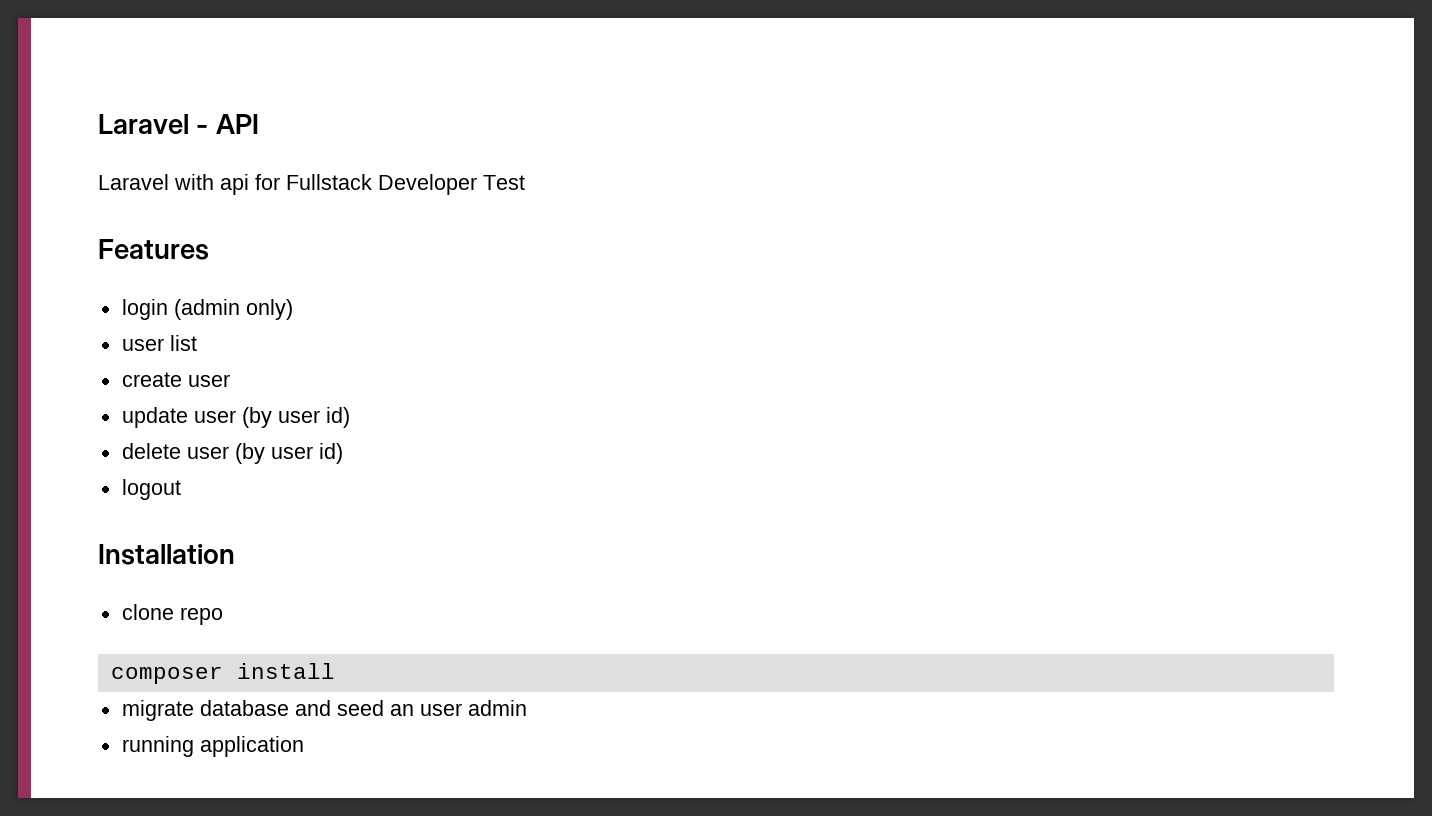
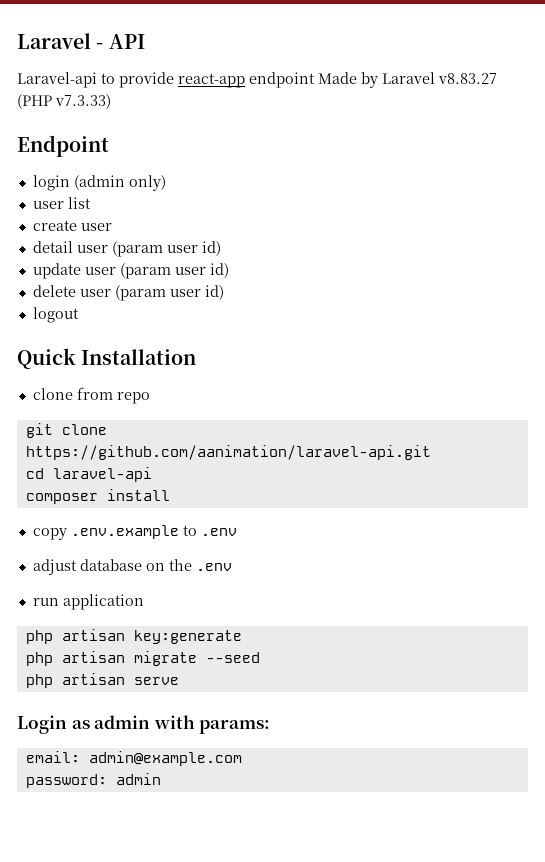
- Laravel with api for Fullstack Developer Test
- Features
+ Laravel-api to provide react-app endpoint Made by Laravel v8.83.27 (PHP v7.3.33)
+ Endpoint
+ detail user (param user id)
- update user (by user id)
+ update user (param user id)
- delete user (by user id)
+ delete user (param user id)
- Installation
+ Quick Installation
- clone repo
+ clone from repo
+ git clone https://github.com/aanimation/laravel-api.git
+ cd laravel-api
  composer install
- migrate database and seed an user admin
- running application
+ copy .env.example to .env
+ adjust database on the .env
+ run application
+ php artisan key:generate
+ php artisan migrate --seed
+ php artisan serve
+ Login as admin with params:
+ email: admin@example.com
+ password: admin

